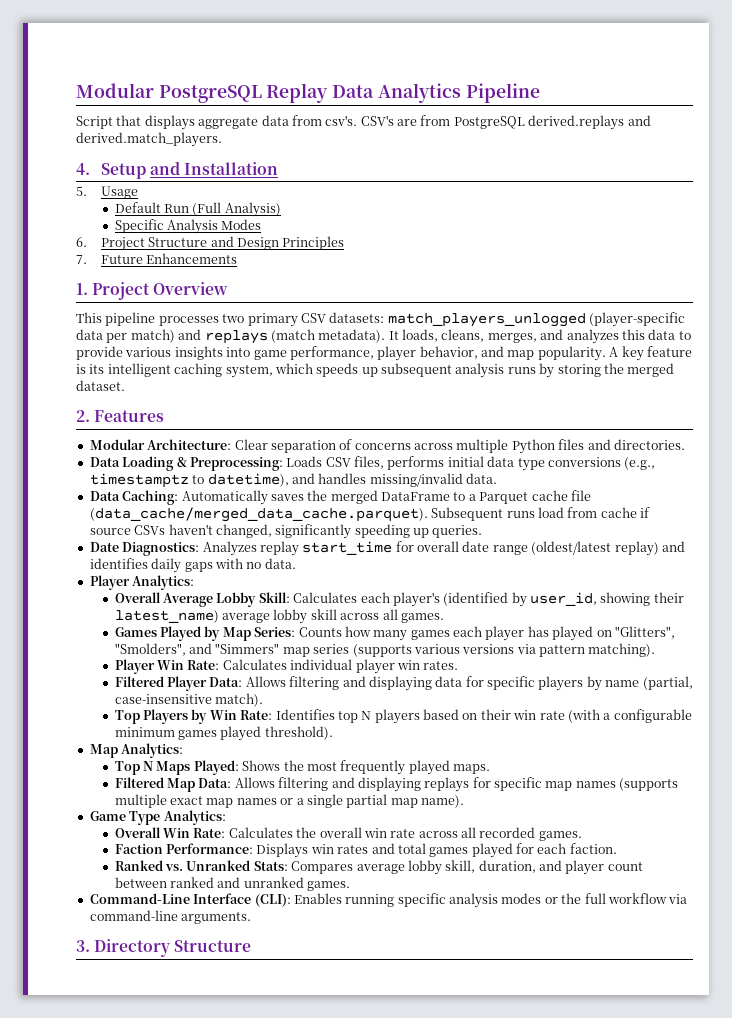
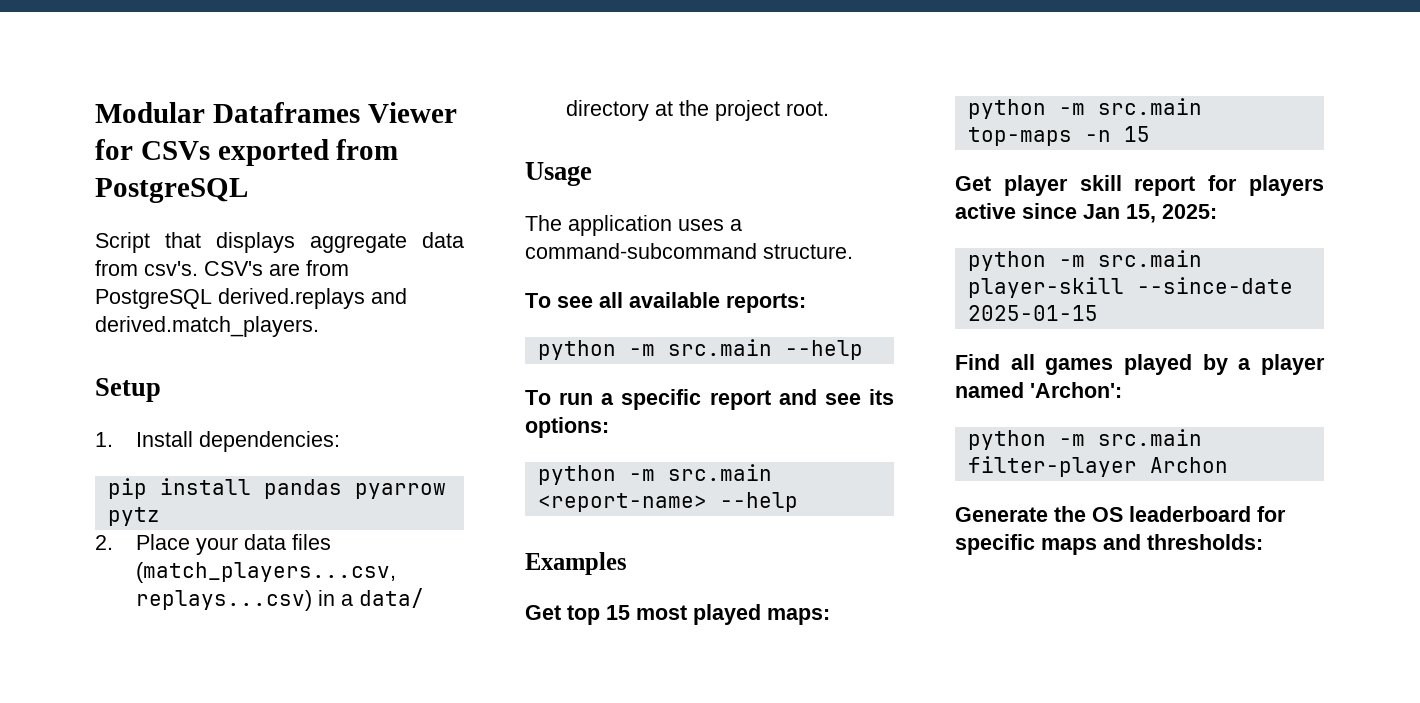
- Modular PostgreSQL Replay Data Analytics Pipeline
+ Modular Dataframes Viewer for CSVs exported from PostgreSQL
- 4. Setup and Installation
- 5. Usage
- Default Run (Full Analysis)
- Specific Analysis Modes
- 6. Project Structure and Design Principles
- 7. Future Enhancements
- 1. Project Overview
- This pipeline processes two primary CSV datasets: match_players_unlogged (player-specific data per match) and replays (match metadata). It loads, cleans, merges, and analyzes this data to provide various insights into game performance, player behavior, and map popularity. A key feature is its intelligent caching system, which speeds up subsequent analysis runs by storing the merged dataset.
- 2. Features
- Modular Architecture: Clear separation of concerns across multiple Python files and directories.
- Data Loading & Preprocessing: Loads CSV files, performs initial data type conversions (e.g., timestamptz to datetime), and handles missing/invalid data.
- Data Caching: Automatically saves the merged DataFrame to a Parquet cache file (data_cache/merged_data_cache.parquet). Subsequent runs load from cache if source CSVs haven't changed, significantly speeding up queries.
- Date Diagnostics: Analyzes replay start_time for overall date range (oldest/latest replay) and identifies daily gaps with no data.
- Player Analytics:
- Overall Average Lobby Skill: Calculates each player's (identified by user_id, showing their latest_name) average lobby skill across all games.
- Games Played by Map Series: Counts how many games each player has played on "Glitters", "Smolders", and "Simmers" map series (supports various versions via pattern matching).
- Player Win Rate: Calculates individual player win rates.
- Filtered Player Data: Allows filtering and displaying data for specific players by name (partial, case-insensitive match).
- Top Players by Win Rate: Identifies top N players based on their win rate (with a configurable minimum games played threshold).
- Map Analytics:
- Top N Maps Played: Shows the most frequently played maps.
- Filtered Map Data: Allows filtering and displaying replays for specific map names (supports multiple exact map names or a single partial map name).
- Game Type Analytics:
- Overall Win Rate: Calculates the overall win rate across all recorded games.
- Faction Performance: Displays win rates and total games played for each faction.
- Ranked vs. Unranked Stats: Compares average lobby skill, duration, and player count between ranked and unranked games.
- Command-Line Interface (CLI): Enables running specific analysis modes or the full workflow via command-line arguments.
- 3. Directory Structure
+ Setup
+ 1. Install dependencies:
+ pip install pandas pyarrow pytz
+ 2. Place your data files (match_players...csv, replays...csv) in a data/ directory at the project root.
+ Usage
+ The application uses a command-subcommand structure.
+ To see all available reports:
+ python -m src.main --help
+ To run a specific report and see its options:
+ python -m src.main <report-name> --help
+ Examples
+ Get top 15 most played maps:
+ python -m src.main top-maps -n 15
+ Get player skill report for players active since Jan 15, 2025:
+ python -m src.main player-skill --since-date 2025-01-15
+ Find all games played by a player named 'Archon':
+ python -m src.main filter-player Archon
+ Generate the OS leaderboard for specific maps and thresholds:

